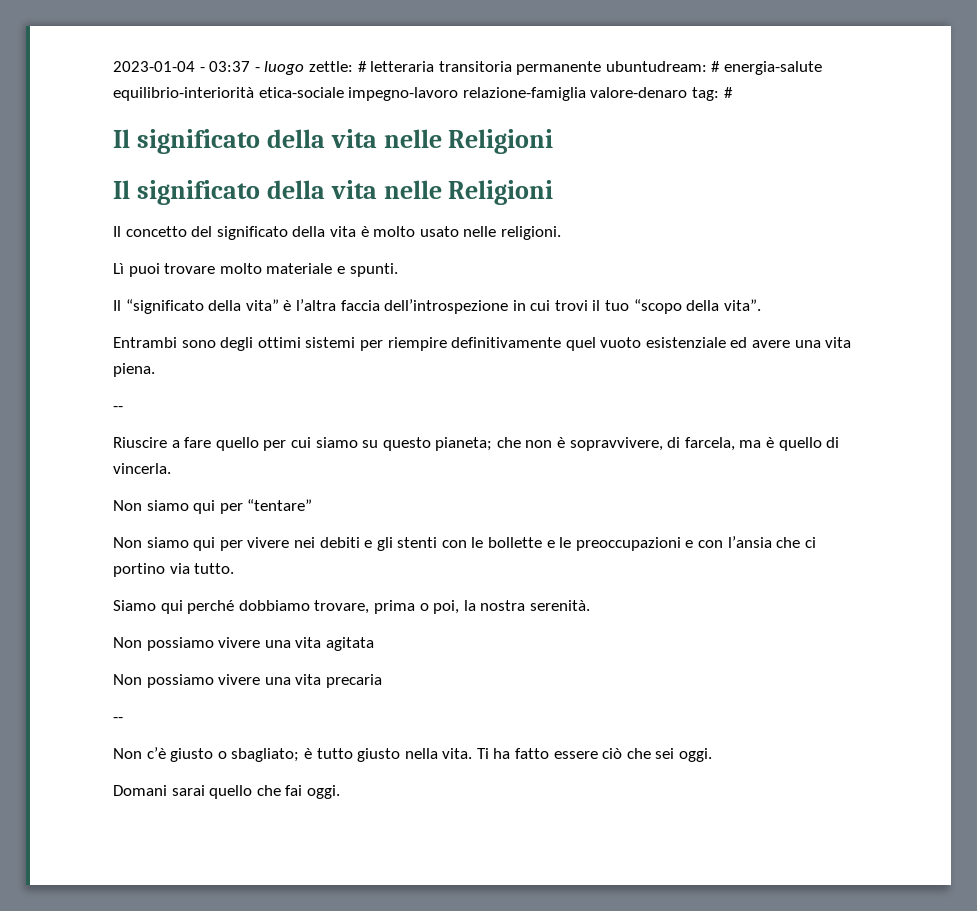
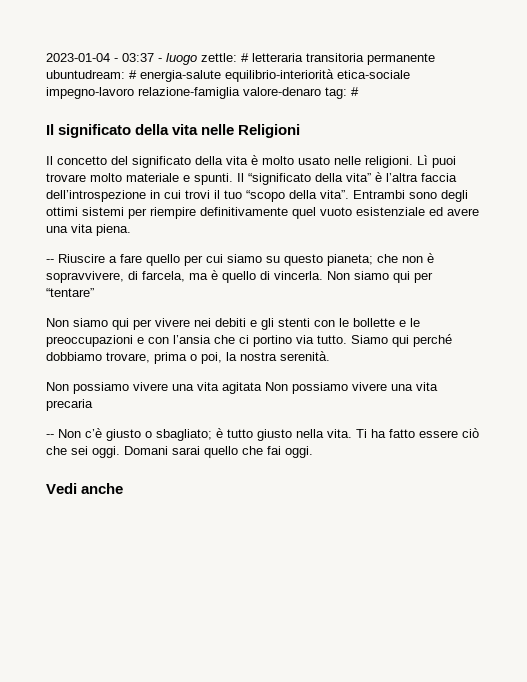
  2023-01-04 - 03:37 - luogo zettle: # letteraria transitoria permanente ubuntudream: # energia-salute equilibrio-interiorità etica-sociale impegno-lavoro relazione-famiglia valore-denaro tag: #
- Il significato della vita nelle Religioni
- Il concetto del significato della vita è molto usato nelle religioni.
- Lì puoi trovare molto materiale e spunti.
- Il “significato della vita” è l’altra faccia dell’introspezione in cui trovi il tuo “scopo della vita”.
- Entrambi sono degli ottimi sistemi per riempire definitivamente quel vuoto esistenziale ed avere una vita piena.
- --
- Riuscire a fare quello per cui siamo su questo pianeta;
+ Il concetto del significato della vita è molto usato nelle religioni. Lì puoi trovare molto materiale e spunti. Il “significato della vita” è l’altra faccia dell’introspezione in cui trovi il tuo “scopo della vita”. Entrambi sono degli ottimi sistemi per riempire definitivamente quel vuoto esistenziale ed avere una vita piena.
+ -- Riuscire a fare quello per cui siamo su questo pianeta;
- che non è sopravvivere, di farcela, ma è quello di vincerla.
- Non siamo qui per “tentare”
+ che non è sopravvivere, di farcela, ma è quello di vincerla. Non siamo qui per “tentare”
- Non siamo qui per vivere nei debiti e gli stenti con le bollette e le preoccupazioni e con l’ansia che ci portino via tutto.
- Siamo qui perché dobbiamo trovare, prima o poi, la nostra serenità.
+ Non siamo qui per vivere nei debiti e gli stenti con le bollette e le preoccupazioni e con l’ansia che ci portino via tutto. Siamo qui perché dobbiamo trovare, prima o poi, la nostra serenità.
- Non possiamo vivere una vita agitata
- Non possiamo vivere una vita precaria
- --
- Non c’è giusto o sbagliato; è tutto giusto nella vita.
+ Non possiamo vivere una vita agitata Non possiamo vivere una vita precaria
+ -- Non c’è giusto o sbagliato; è tutto giusto nella vita.
- Ti ha fatto essere ciò che sei oggi.
- Domani sarai quello che fai oggi.
+ Ti ha fatto essere ciò che sei oggi. Domani sarai quello che fai oggi.
+ Vedi anche

